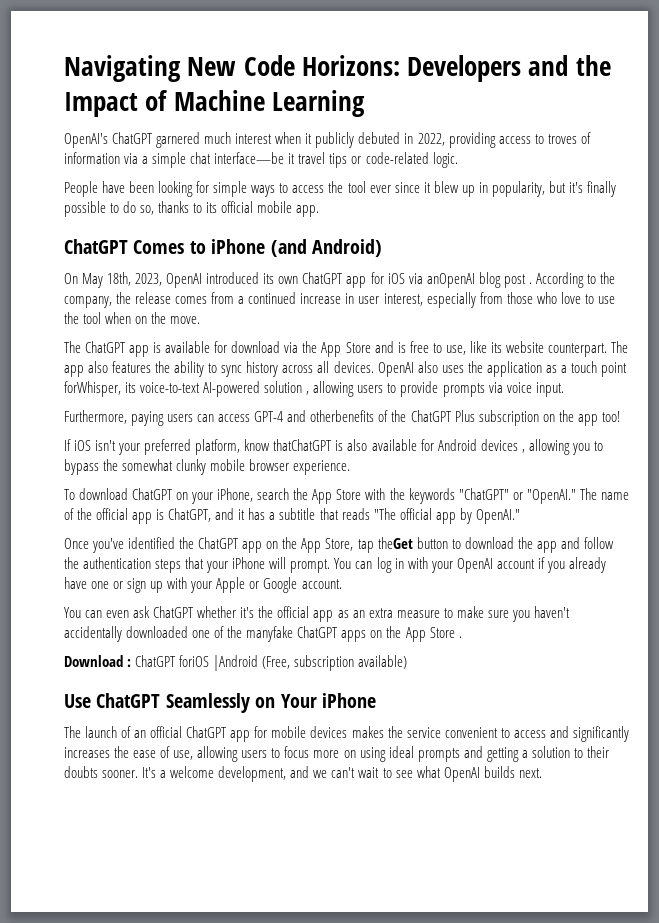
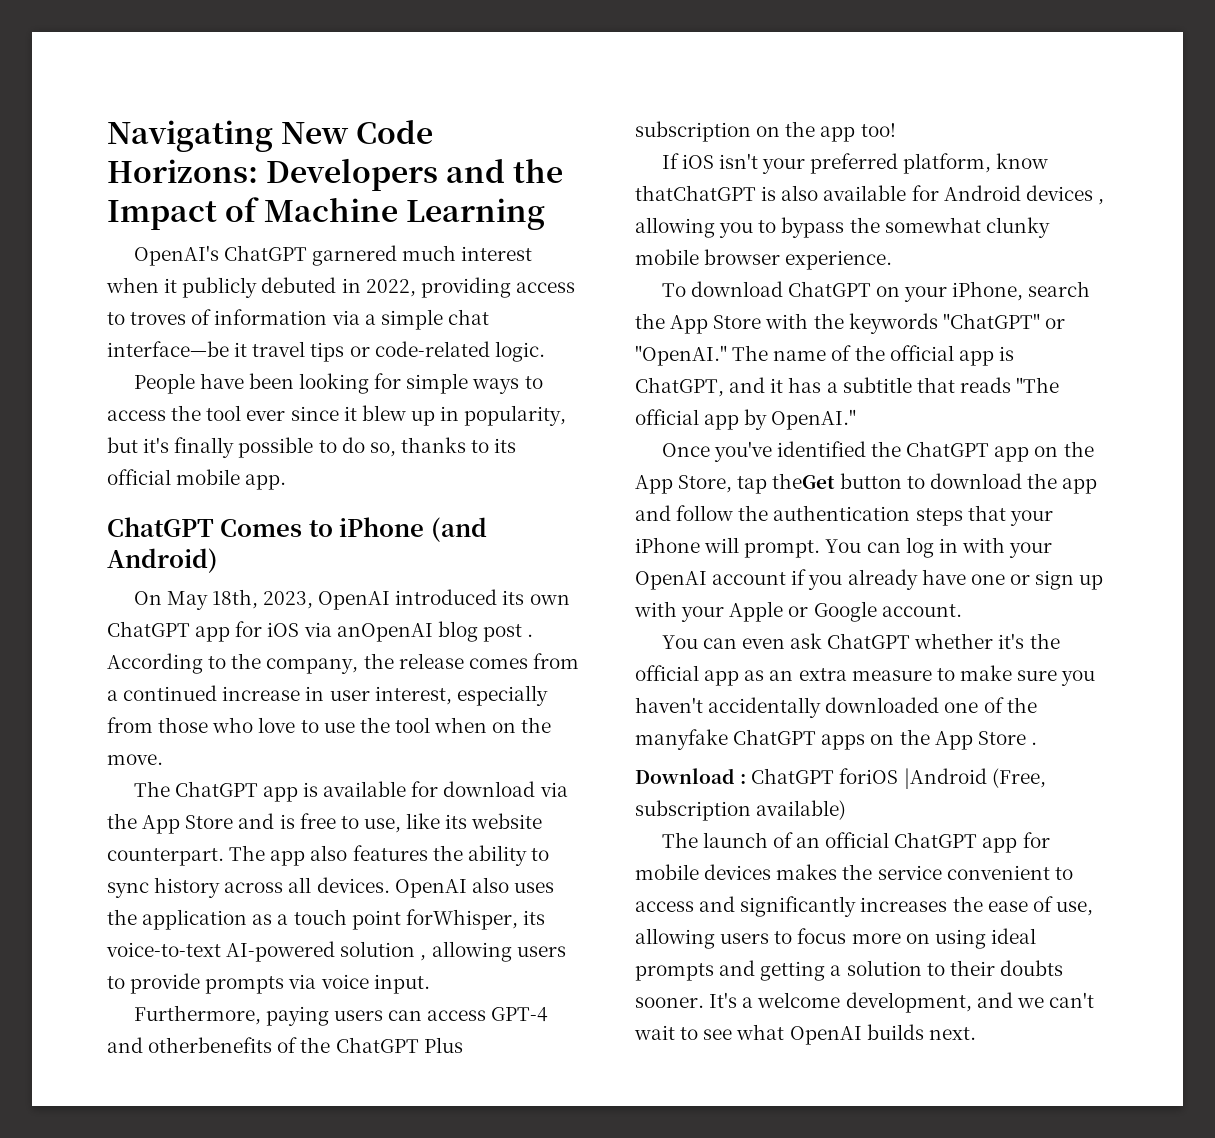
- Use ChatGPT Seamlessly on Your iPhone

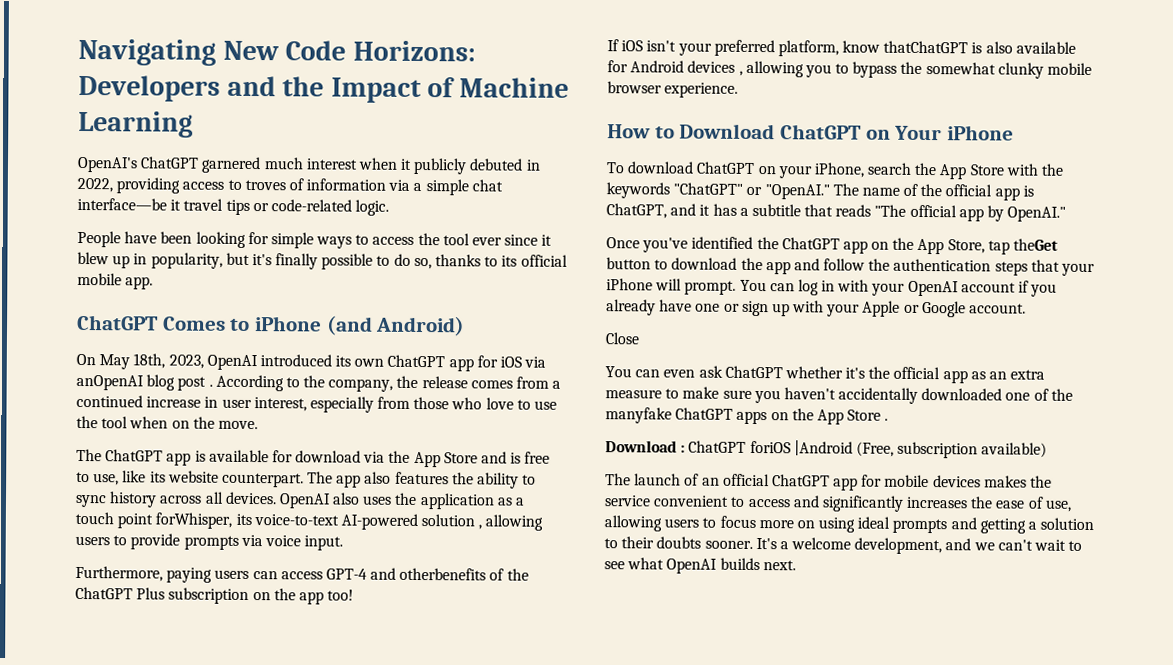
+ How to Download ChatGPT on Your iPhone
+ Close

